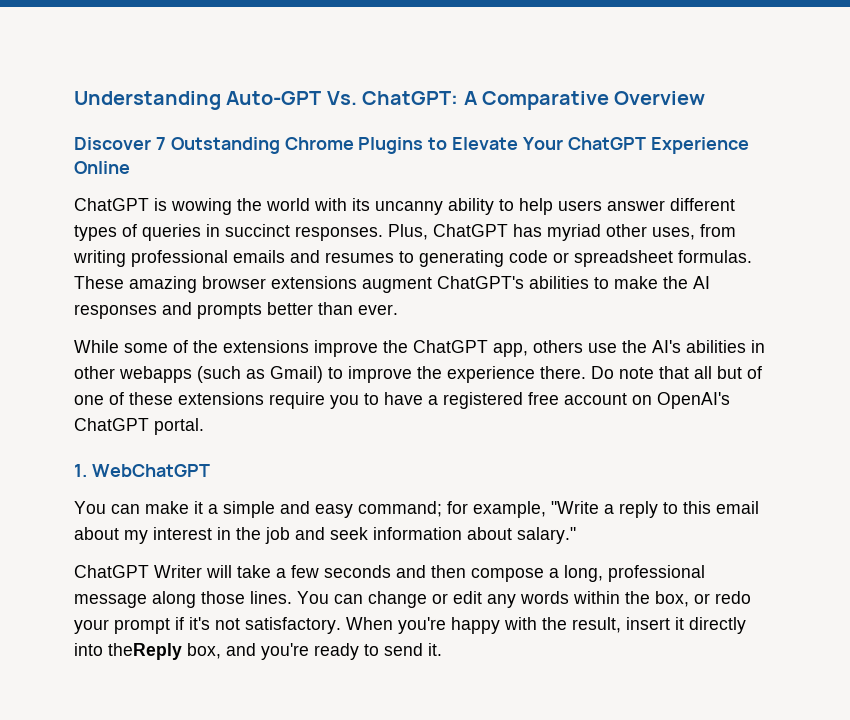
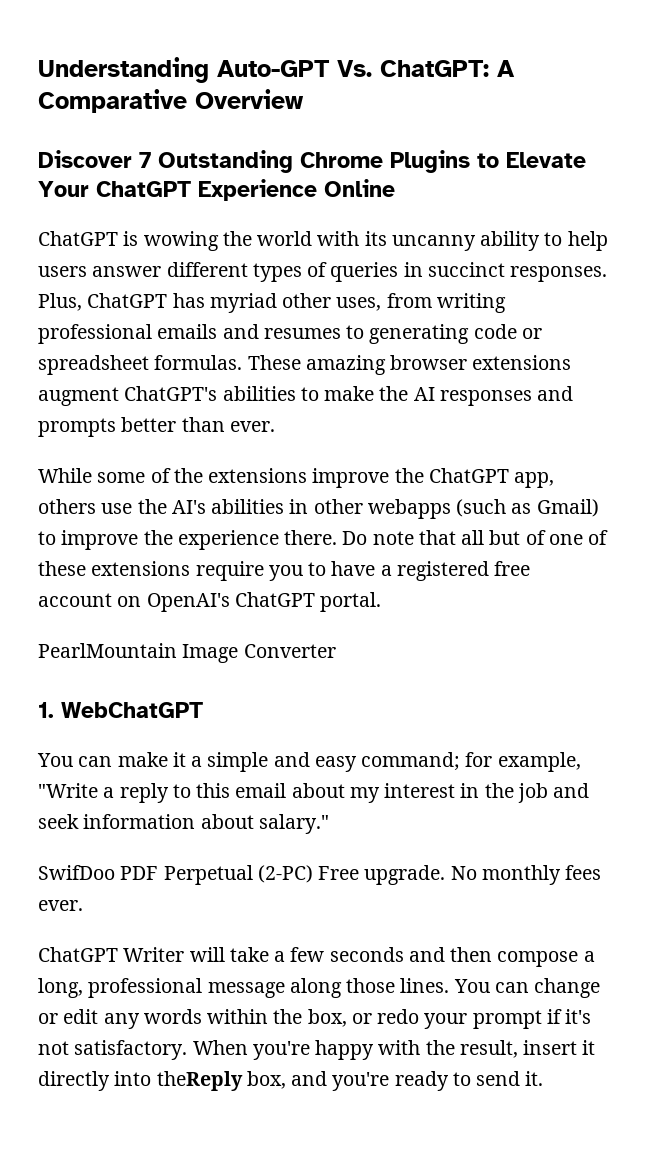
+ PearlMountain Image Converter
+ SwifDoo PDF Perpetual (2-PC) Free upgrade. No monthly fees ever.

